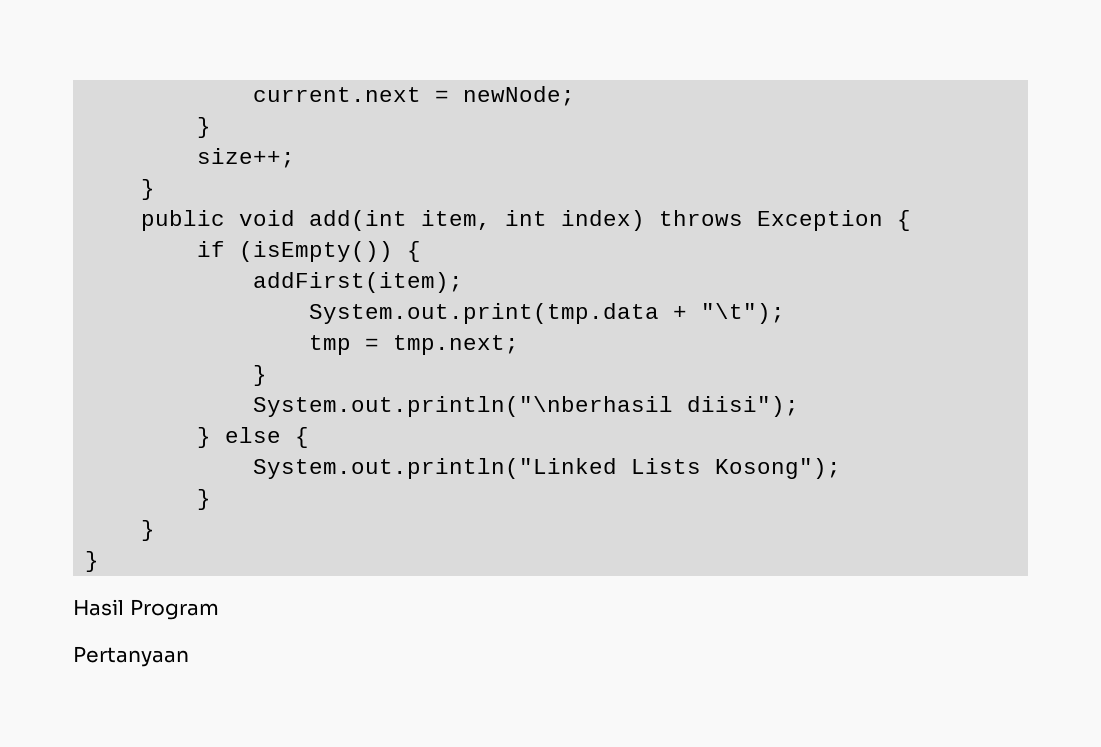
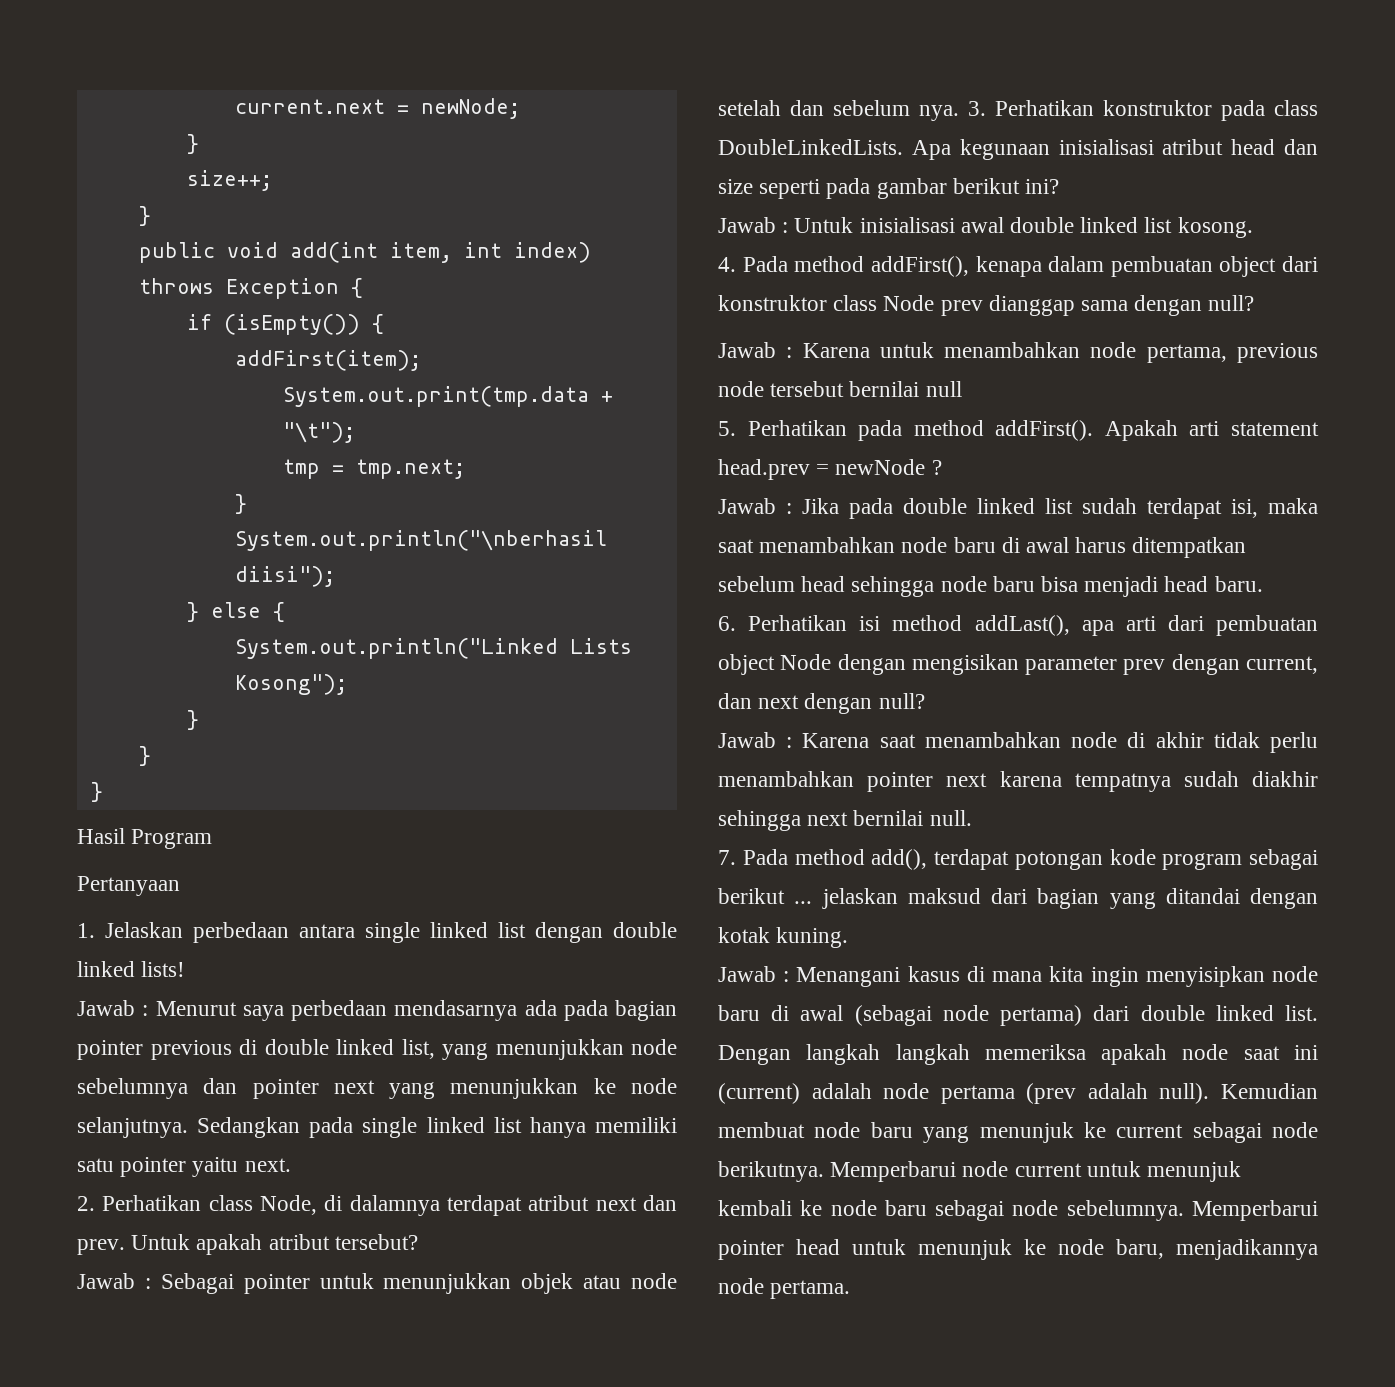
+ 1. Jelaskan perbedaan antara single linked list dengan double linked lists!
+ Jawab : Menurut saya perbedaan mendasarnya ada pada bagian pointer previous di double linked list, yang menunjukkan node sebelumnya dan pointer next yang menunjukkan ke node selanjutnya. Sedangkan pada single linked list hanya memiliki satu pointer yaitu next.
+ 2. Perhatikan class Node, di dalamnya terdapat atribut next dan prev. Untuk apakah atribut tersebut?
+ Jawab : Sebagai pointer untuk menunjukkan objek atau node setelah dan sebelum nya. 3. Perhatikan konstruktor pada class DoubleLinkedLists. Apa kegunaan inisialisasi atribut head dan size seperti pada gambar berikut ini?
+ Jawab : Untuk inisialisasi awal double linked list kosong.
+ 4. Pada method addFirst(), kenapa dalam pembuatan object dari konstruktor class Node prev dianggap sama dengan null?
+ Jawab : Karena untuk menambahkan node pertama, previous node tersebut bernilai null
+ 5. Perhatikan pada method addFirst(). Apakah arti statement head.prev = newNode ?
+ Jawab : Jika pada double linked list sudah terdapat isi, maka saat menambahkan node baru di awal harus ditempatkan sebelum head sehingga node baru bisa menjadi head baru.
+ 6. Perhatikan isi method addLast(), apa arti dari pembuatan object Node dengan mengisikan parameter prev dengan current, dan next dengan null?
+ Jawab : Karena saat menambahkan node di akhir tidak perlu menambahkan pointer next karena tempatnya sudah diakhir sehingga next bernilai null.
+ 7. Pada method add(), terdapat potongan kode program sebagai berikut ... jelaskan maksud dari bagian yang ditandai dengan kotak kuning.
+ Jawab : Menangani kasus di mana kita ingin menyisipkan node baru di awal (sebagai node pertama) dari double linked list. Dengan langkah langkah memeriksa apakah node saat ini (current) adalah node pertama (prev adalah null). Kemudian membuat node baru yang menunjuk ke current sebagai node berikutnya. Memperbarui node current untuk menunjuk kembali ke node baru sebagai node sebelumnya. Memperbarui pointer head untuk menunjuk ke node baru, menjadikannya node pertama.

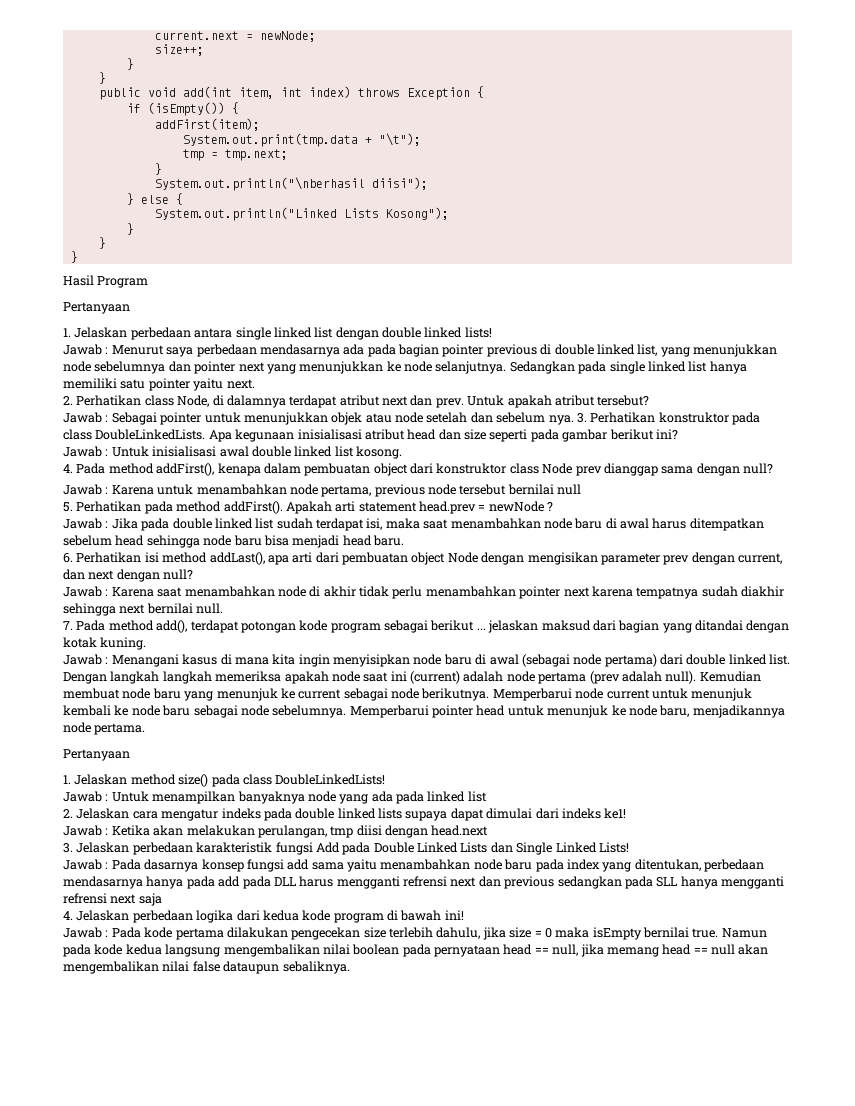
  current.next = newNode;
+ size++;
  }
- size++;
  Memperbarui pointer head untuk menunjuk ke node baru, menjadikannya node pertama.
+ Pertanyaan
+ 1. Jelaskan method size() pada class DoubleLinkedLists!
+ Jawab : Untuk menampilkan banyaknya node yang ada pada linked list
+ 2. Jelaskan cara mengatur indeks pada double linked lists supaya dapat dimulai dari indeks ke1!
+ Jawab : Ketika akan melakukan perulangan, tmp diisi dengan head.next
+ 3. Jelaskan perbedaan karakteristik fungsi Add pada Double Linked Lists dan Single Linked Lists!
+ Jawab : Pada dasarnya konsep fungsi add sama yaitu menambahkan node baru pada index yang ditentukan, perbedaan mendasarnya hanya pada add pada DLL harus mengganti refrensi next dan previous sedangkan pada SLL hanya mengganti refrensi next saja
+ 4. Jelaskan perbedaan logika dari kedua kode program di bawah ini!
+ Jawab : Pada kode pertama dilakukan pengecekan size terlebih dahulu, jika size = 0 maka isEmpty bernilai true. Namun pada kode kedua langsung mengembalikan nilai boolean pada pernyataan head == null, jika memang head == null akan mengembalikan nilai false dataupun sebaliknya.

